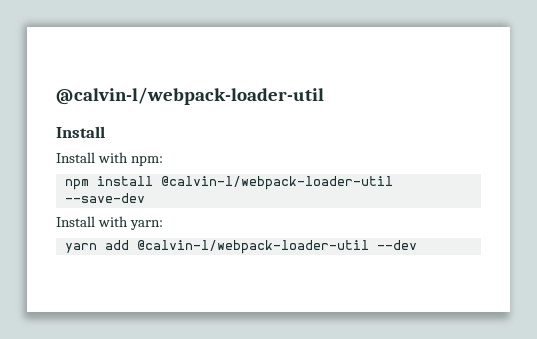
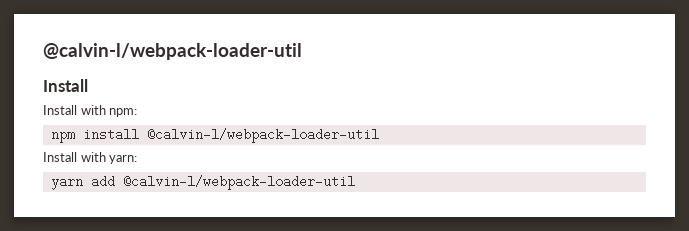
- npm install @calvin-l/webpack-loader-util --save-dev
+ npm install @calvin-l/webpack-loader-util
- yarn add @calvin-l/webpack-loader-util --dev
+ yarn add @calvin-l/webpack-loader-util

